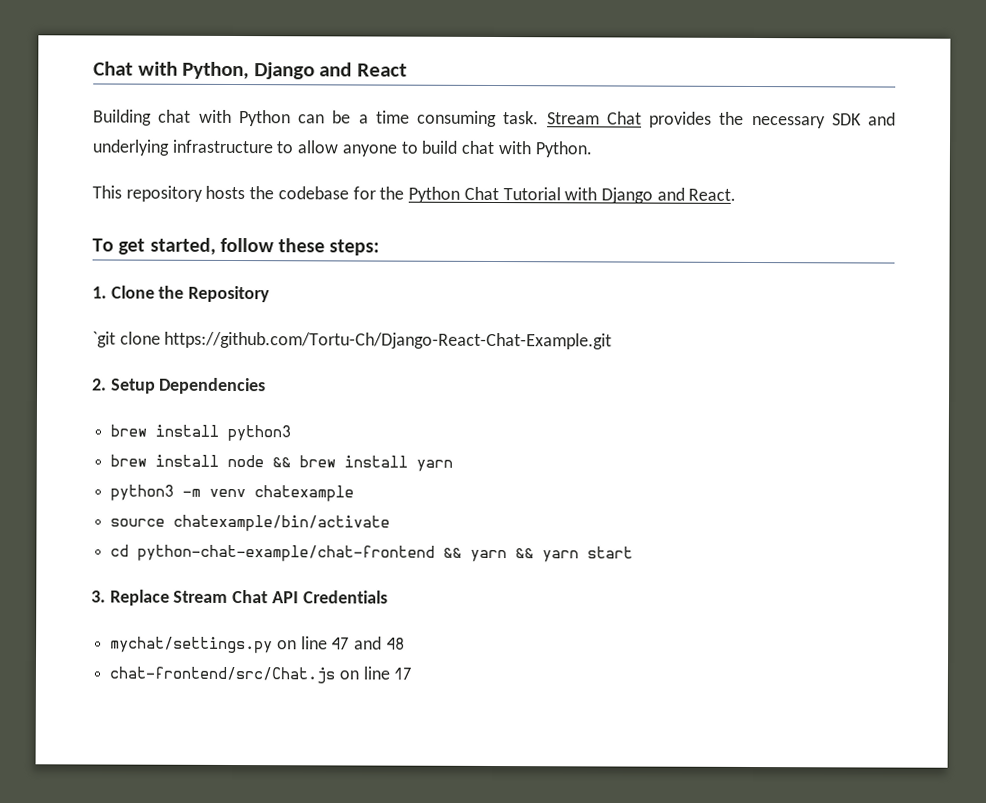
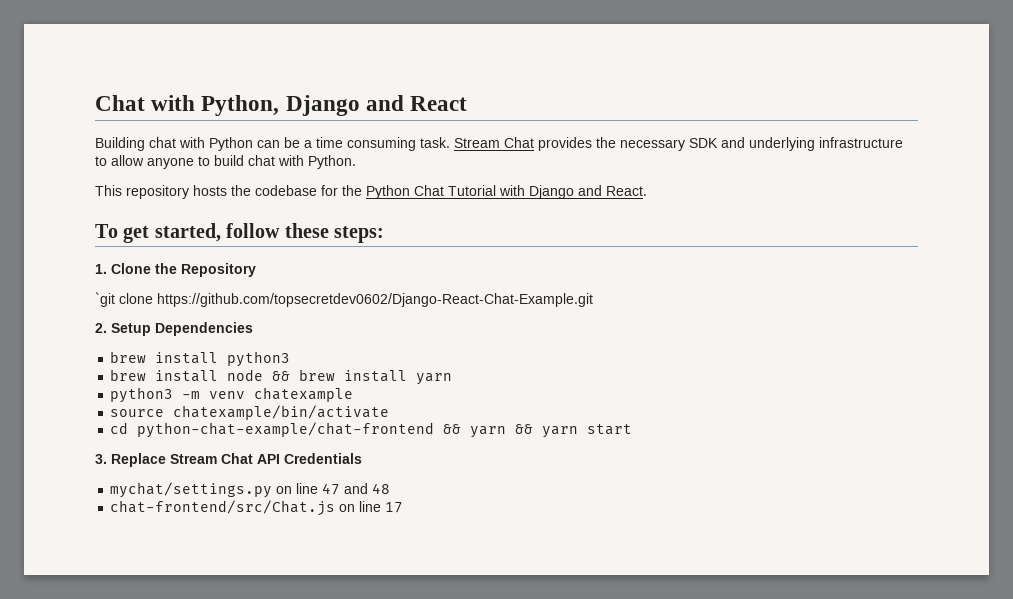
- `git clone https://github.com/Tortu-Ch/Django-React-Chat-Example.git
+ `git clone https://github.com/topsecretdev0602/Django-React-Chat-Example.git

